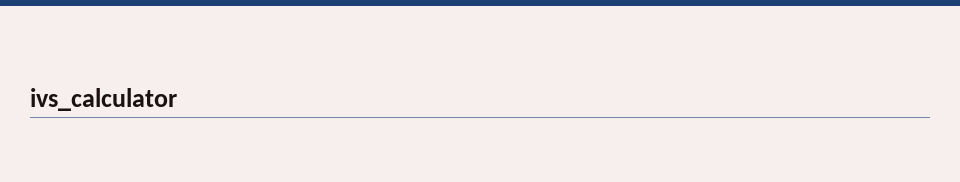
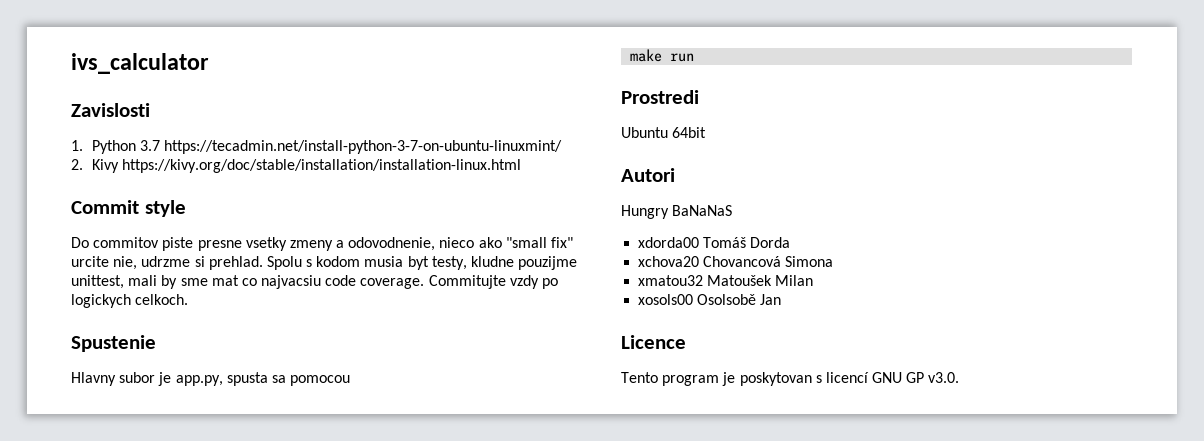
+ Zavislosti
+ 1. Python 3.7 https://tecadmin.net/install-python-3-7-on-ubuntu-linuxmint/
+ 2. Kivy https://kivy.org/doc/stable/installation/installation-linux.html
+ Commit style
+ Do commitov piste presne vsetky zmeny a odovodnenie, nieco ako "small fix" urcite nie, udrzme si prehlad. Spolu s kodom musia byt testy, kludne pouzijme unittest, mali by sme mat co najvacsiu code coverage. Commitujte vzdy po logickych celkoch.
+ Spustenie
+ Hlavny subor je app.py, spusta sa pomocou
+ make run
+ Prostredi
+ Ubuntu 64bit
+ Autori
+ Hungry BaNaNaS
+ xdorda00 Tomáš Dorda
+ xchova20 Chovancová Simona
+ xmatou32 Matoušek Milan
+ xosols00 Osolsobě Jan
+ Licence
+ Tento program je poskytovan s licencí GNU GP v3.0.

